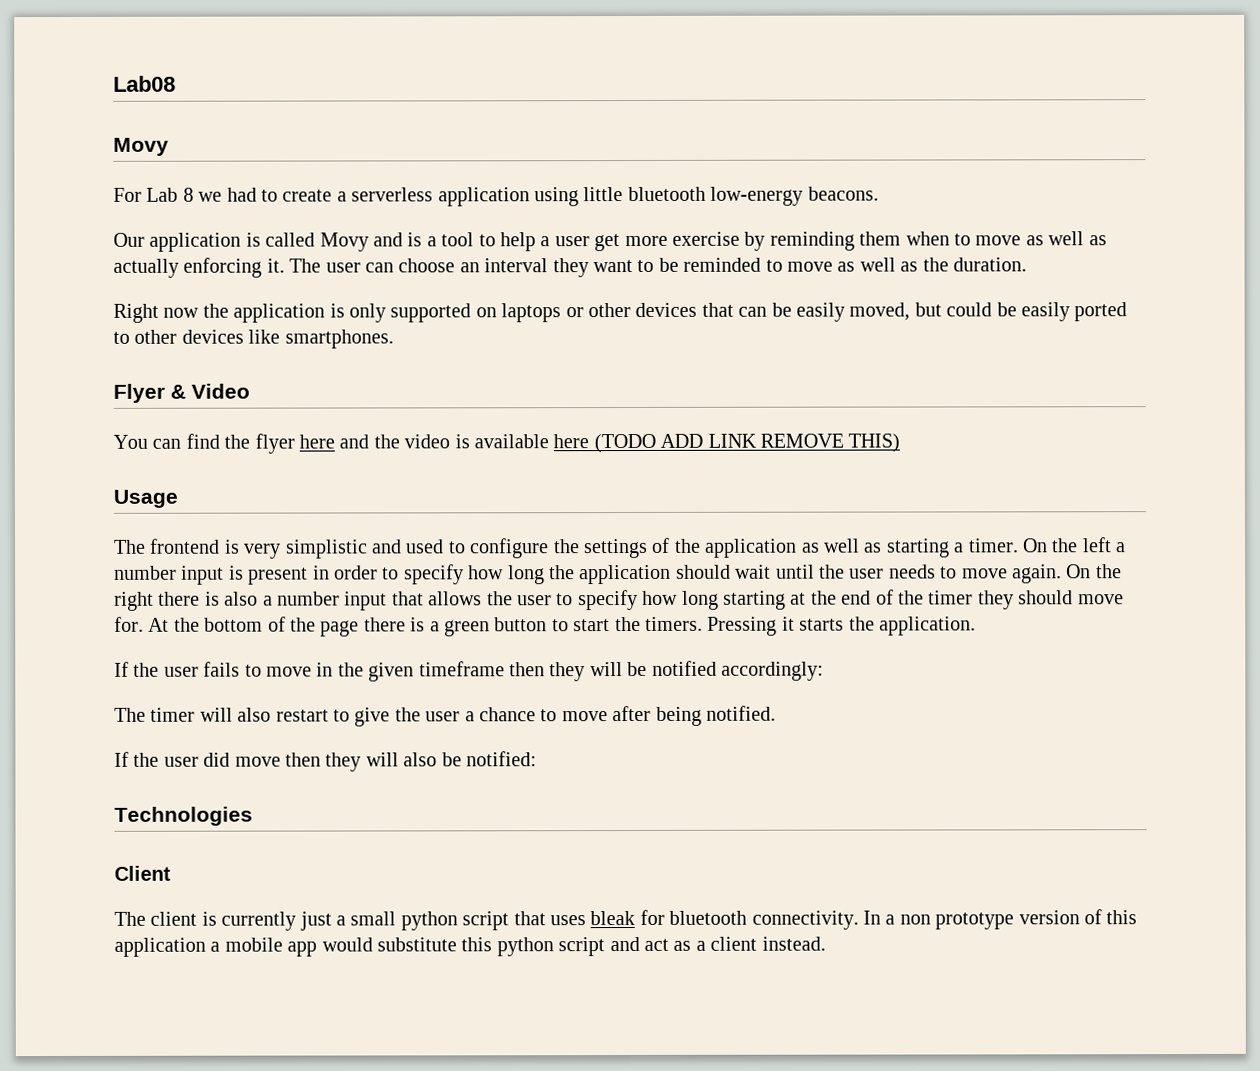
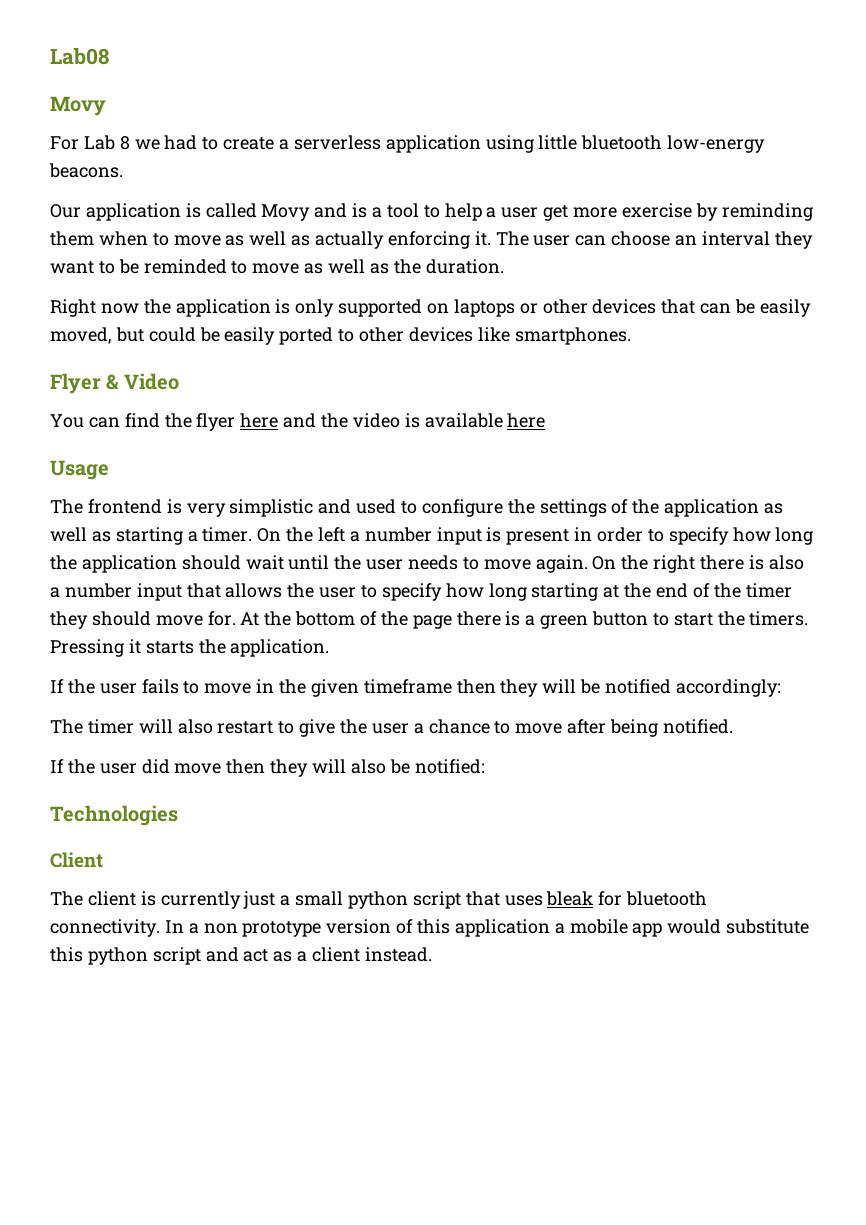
- You can find the flyer here and the video is available here (TODO ADD LINK REMOVE THIS)
+ You can find the flyer here and the video is available here

